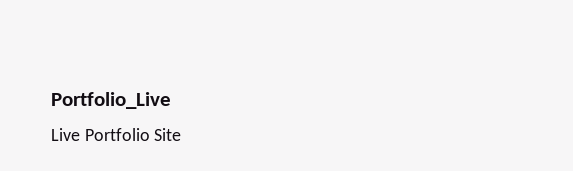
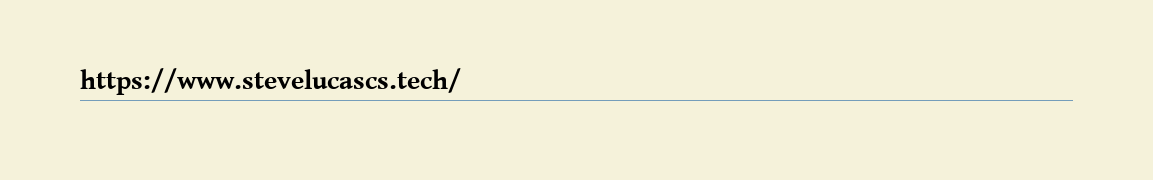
- Portfolio_Live
- Live Portfolio Site
+ https://www.stevelucascs.tech/

